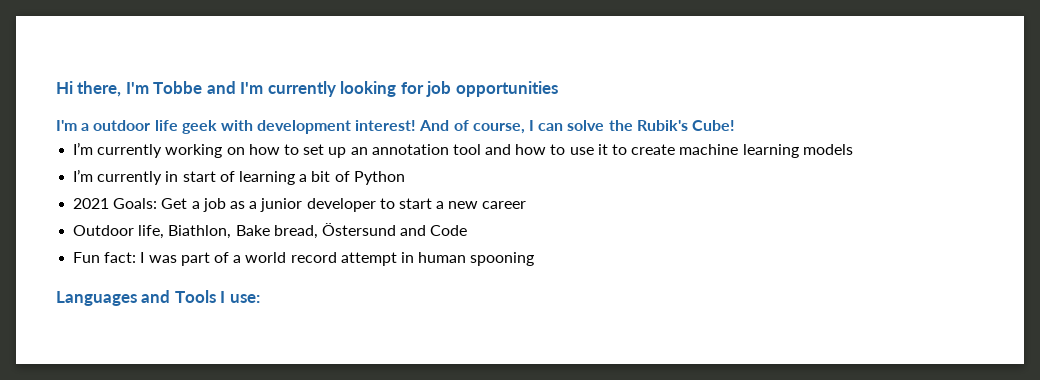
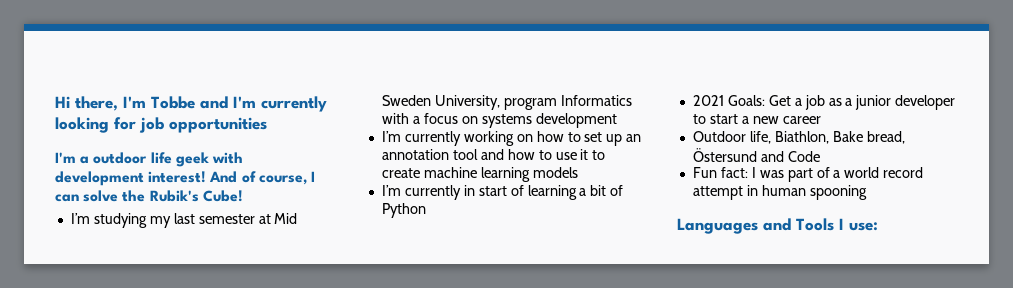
+ I’m studying my last semester at Mid Sweden University, program Informatics with a focus on systems development

